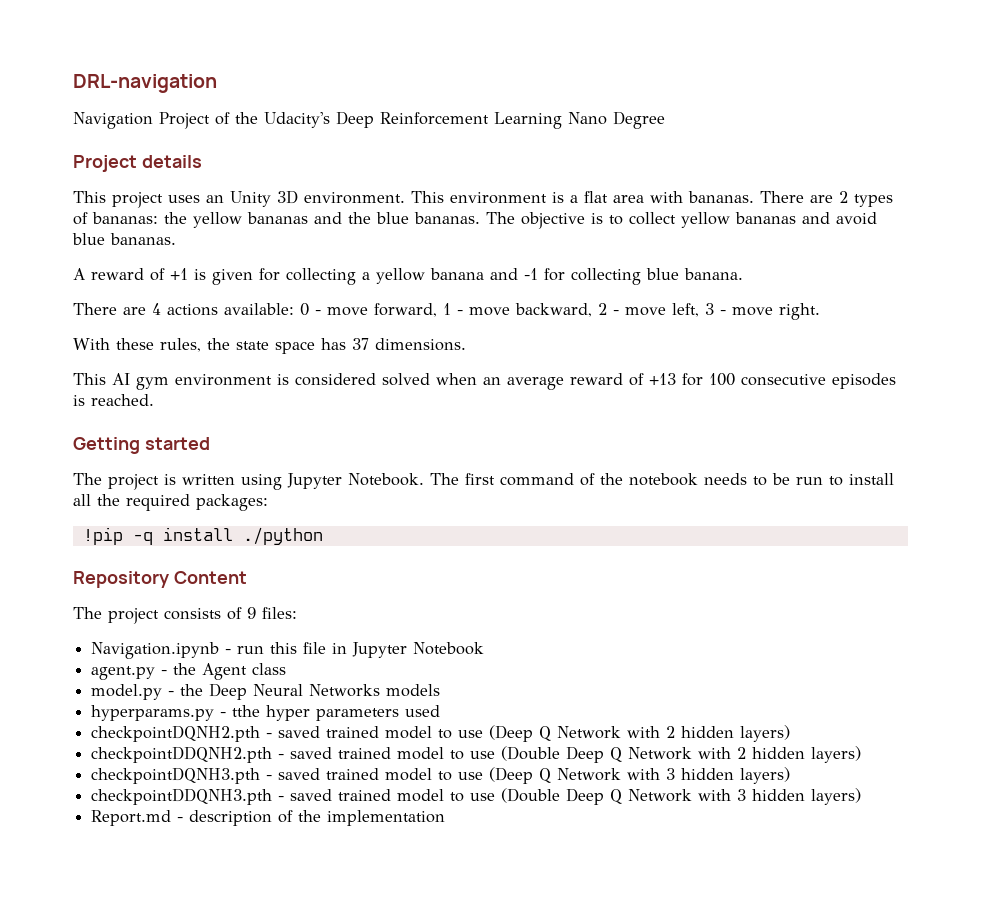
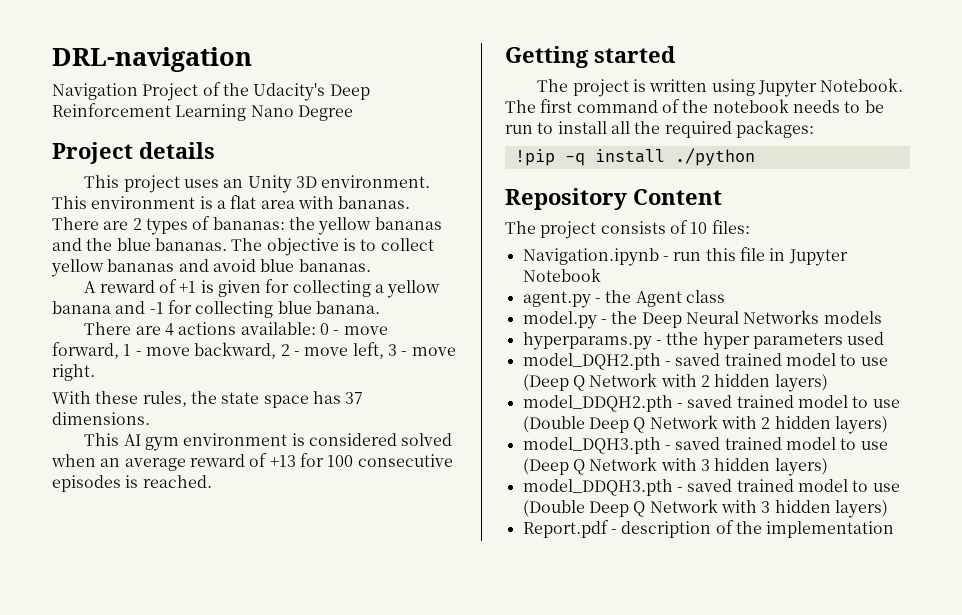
- The project consists of 9 files:
+ The project consists of 10 files:
- checkpointDQNH2.pth - saved trained model to use (Deep Q Network with 2 hidden layers)
+ model_DQH2.pth - saved trained model to use (Deep Q Network with 2 hidden layers)
- checkpointDDQNH2.pth - saved trained model to use (Double Deep Q Network with 2 hidden layers)
+ model_DDQH2.pth - saved trained model to use (Double Deep Q Network with 2 hidden layers)
- checkpointDQNH3.pth - saved trained model to use (Deep Q Network with 3 hidden layers)
+ model_DQH3.pth - saved trained model to use (Deep Q Network with 3 hidden layers)
- checkpointDDQNH3.pth - saved trained model to use (Double Deep Q Network with 3 hidden layers)
+ model_DDQH3.pth - saved trained model to use (Double Deep Q Network with 3 hidden layers)
- Report.md - description of the implementation
+ Report.pdf - description of the implementation

